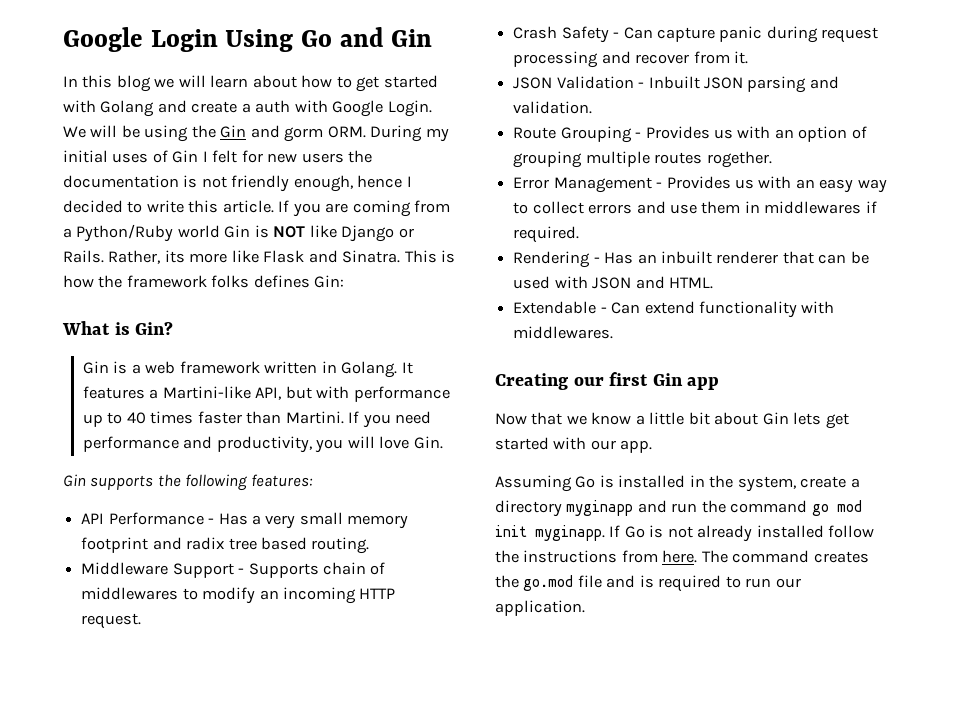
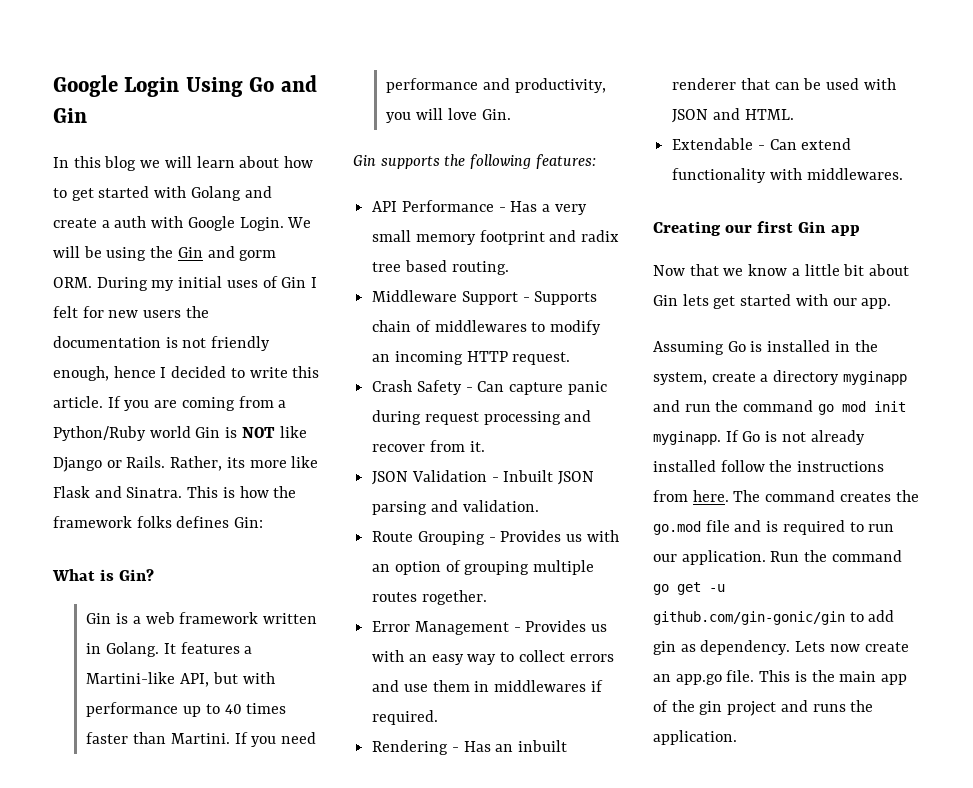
+ Run the command go get -u github.com/gin-gonic/gin to add gin as dependency. Lets now create an app.go file. This is the main app of the gin project and runs the application.

